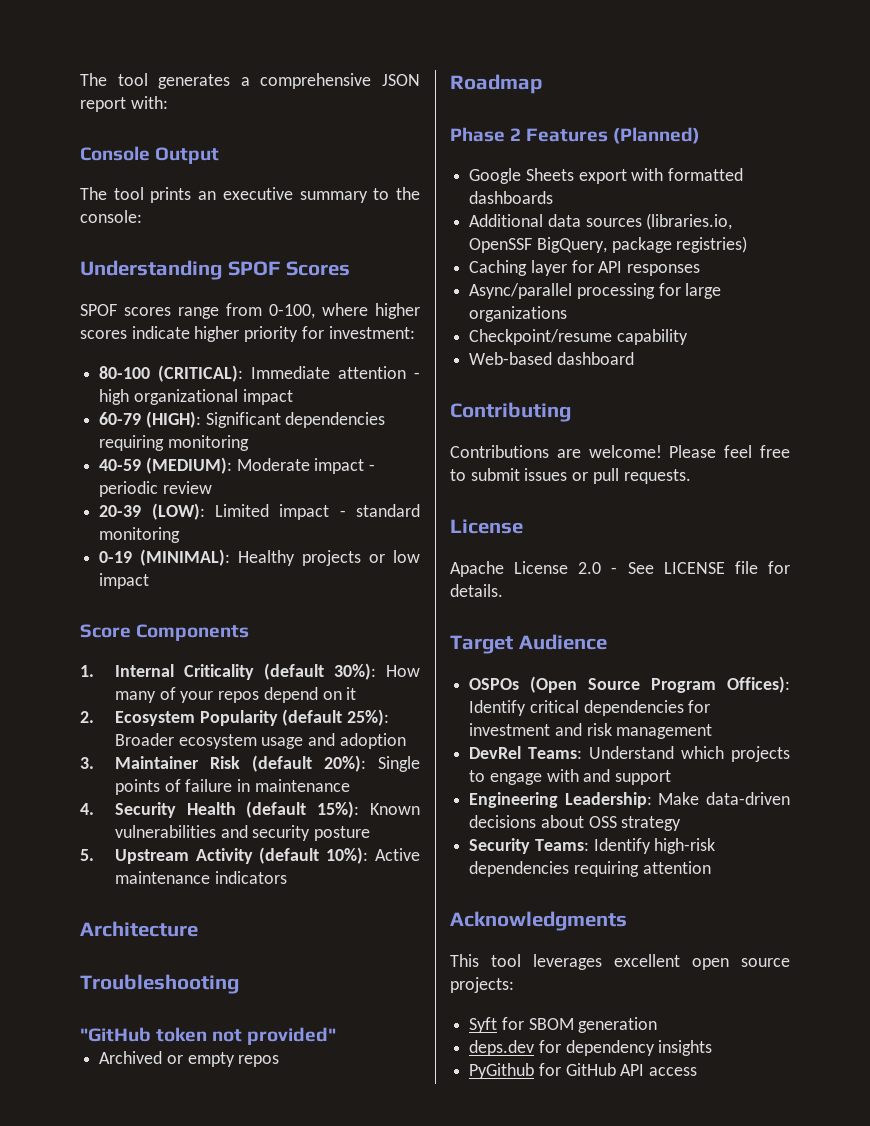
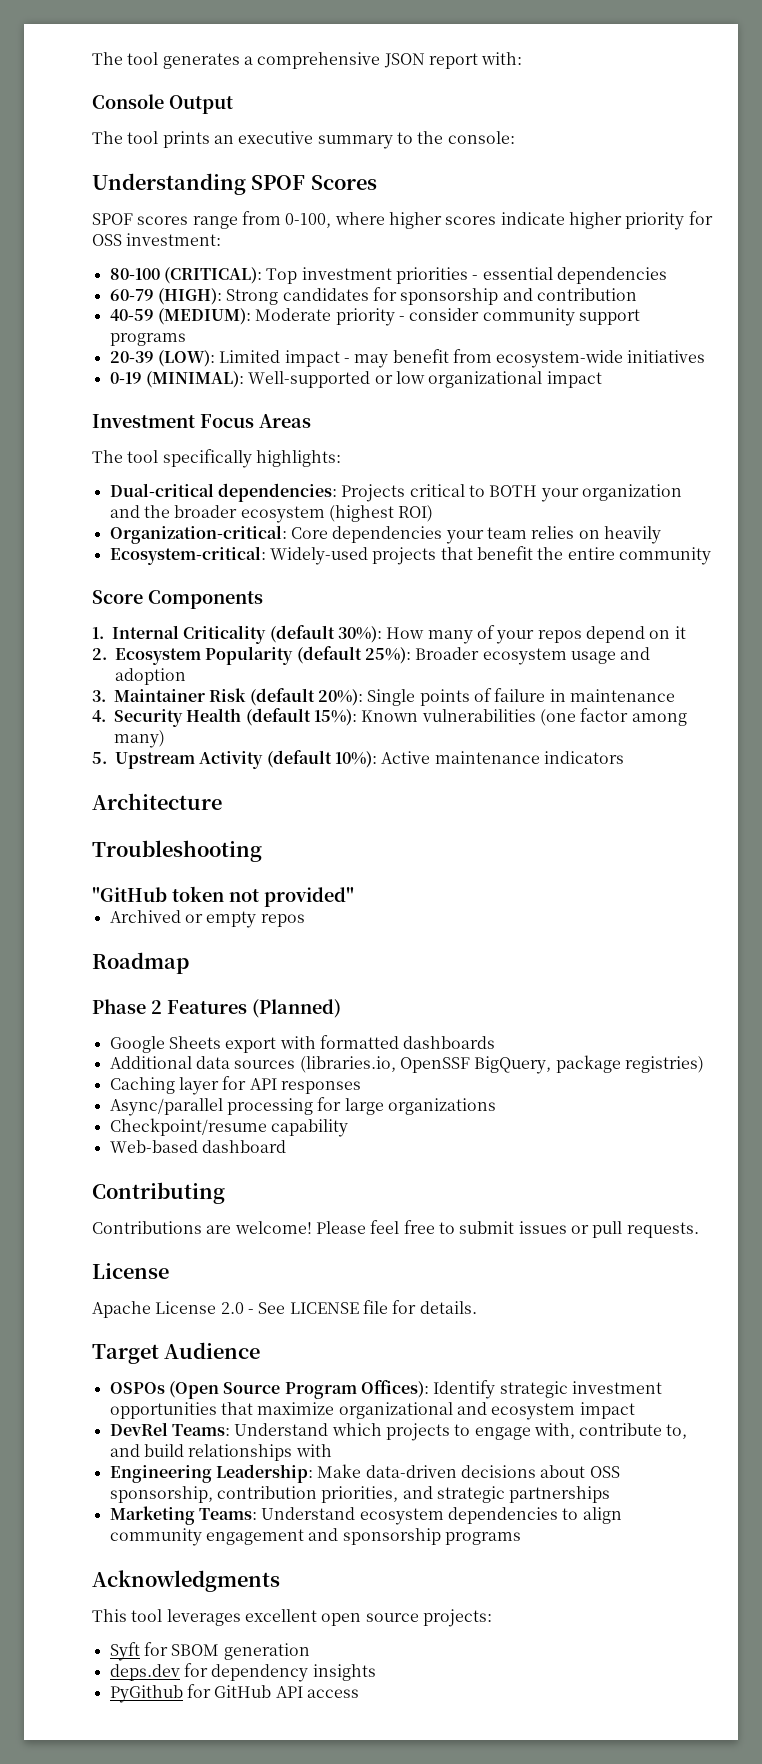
- SPOF scores range from 0-100, where higher scores indicate higher priority for investment:
+ SPOF scores range from 0-100, where higher scores indicate higher priority for OSS investment:
- 80-100 (CRITICAL): Immediate attention - high organizational impact
- 60-79 (HIGH): Significant dependencies requiring monitoring
- 40-59 (MEDIUM): Moderate impact - periodic review
+ 80-100 (CRITICAL): Top investment priorities - essential dependencies
+ 60-79 (HIGH): Strong candidates for sponsorship and contribution
+ 40-59 (MEDIUM): Moderate priority - consider community support programs
- 20-39 (LOW): Limited impact - standard monitoring
+ 20-39 (LOW): Limited impact - may benefit from ecosystem-wide initiatives
- 0-19 (MINIMAL): Healthy projects or low impact
+ 0-19 (MINIMAL): Well-supported or low organizational impact
+ Investment Focus Areas
+ The tool specifically highlights:
+ Dual-critical dependencies: Projects critical to BOTH your organization and the broader ecosystem (highest ROI)
+ Organization-critical: Core dependencies your team relies on heavily
+ Ecosystem-critical: Widely-used projects that benefit the entire community
- 4. Security Health (default 15%): Known vulnerabilities and security posture
+ 4. Security Health (default 15%): Known vulnerabilities (one factor among many)
- OSPOs (Open Source Program Offices): Identify critical dependencies for investment and risk management
+ OSPOs (Open Source Program Offices): Identify strategic investment opportunities that maximize organizational and ecosystem impact
- DevRel Teams: Understand which projects to engage with and support
+ DevRel Teams: Understand which projects to engage with, contribute to, and build relationships with
- Engineering Leadership: Make data-driven decisions about OSS strategy
- Security Teams: Identify high-risk dependencies requiring attention
+ Engineering Leadership: Make data-driven decisions about OSS sponsorship, contribution priorities, and strategic partnerships
+ Marketing Teams: Understand ecosystem dependencies to align community engagement and sponsorship programs

